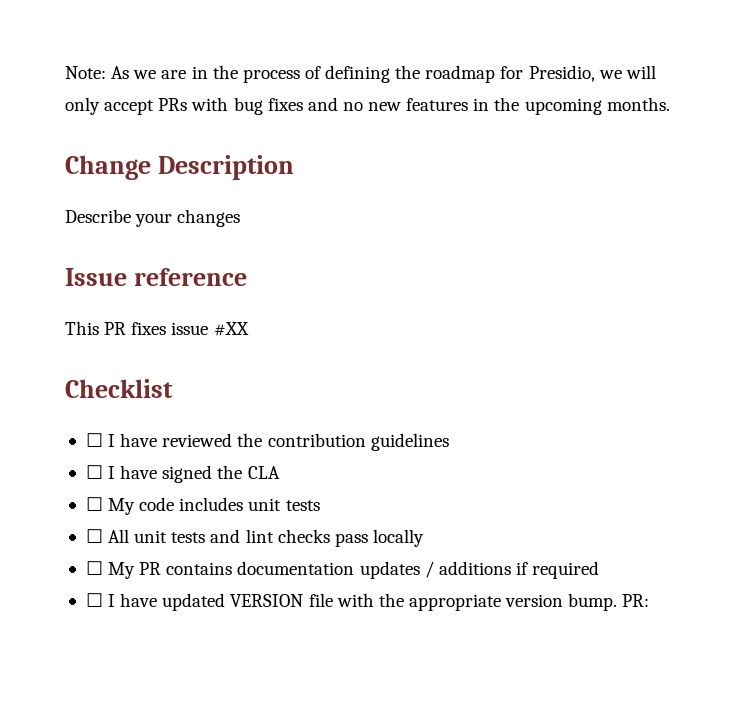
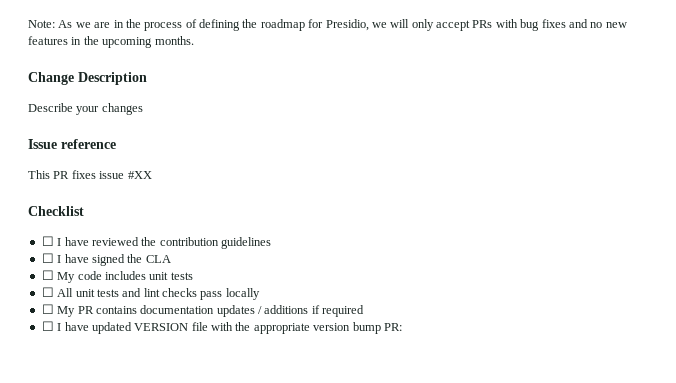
- ☐ I have updated VERSION file with the appropriate version bump. PR:
+ ☐ I have updated VERSION file with the appropriate version bump PR:

